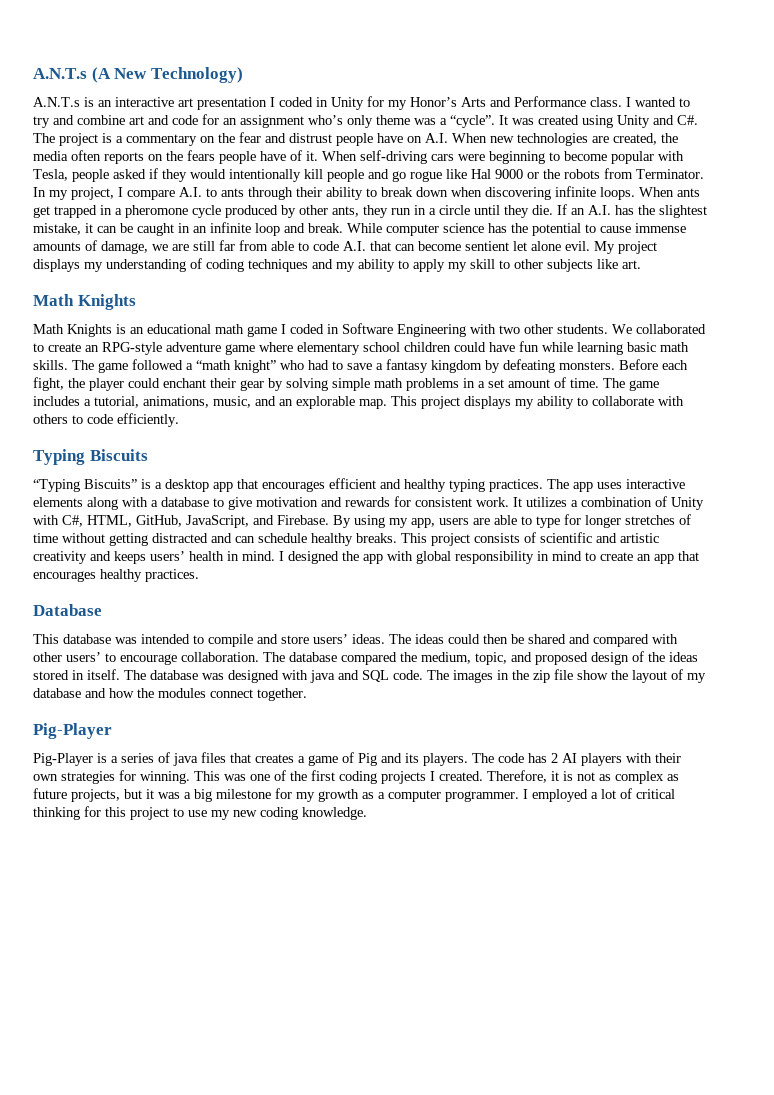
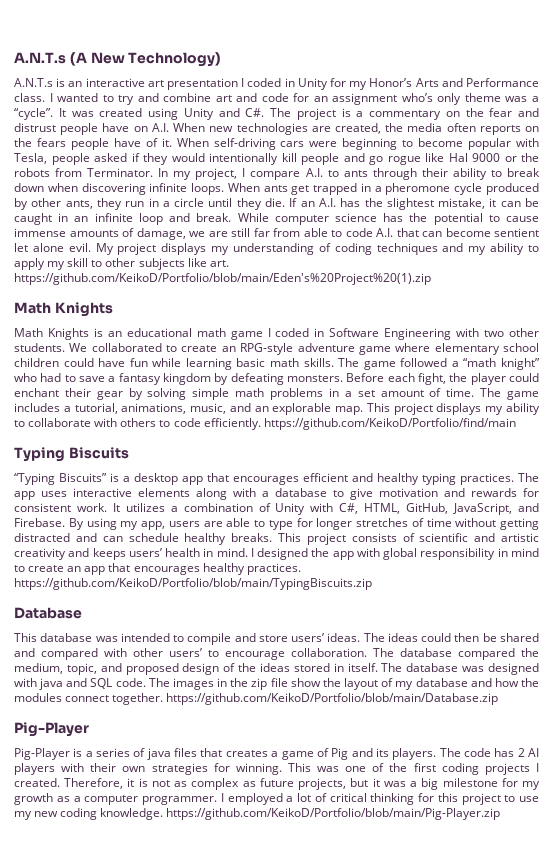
- My project displays my understanding of coding techniques and my ability to apply my skill to other subjects like art.
+ My project displays my understanding of coding techniques and my ability to apply my skill to other subjects like art. https://github.com/KeikoD/Portfolio/blob/main/Eden's%20Project%20(1).zip
- This project displays my ability to collaborate with others to code efficiently.
+ This project displays my ability to collaborate with others to code efficiently. https://github.com/KeikoD/Portfolio/find/main
- I designed the app with global responsibility in mind to create an app that encourages healthy practices.
+ I designed the app with global responsibility in mind to create an app that encourages healthy practices. https://github.com/KeikoD/Portfolio/blob/main/TypingBiscuits.zip
- The images in the zip file show the layout of my database and how the modules connect together.
+ The images in the zip file show the layout of my database and how the modules connect together. https://github.com/KeikoD/Portfolio/blob/main/Database.zip
- I employed a lot of critical thinking for this project to use my new coding knowledge.
+ I employed a lot of critical thinking for this project to use my new coding knowledge. https://github.com/KeikoD/Portfolio/blob/main/Pig-Player.zip

